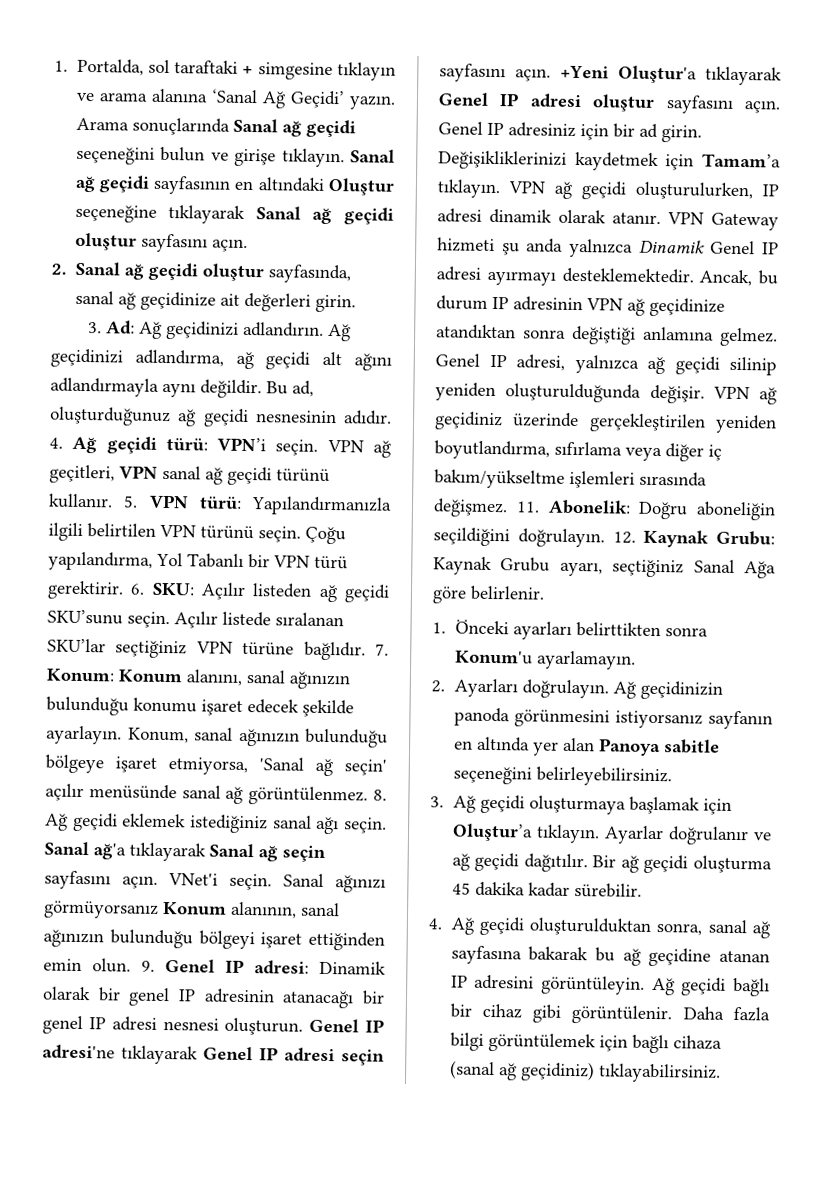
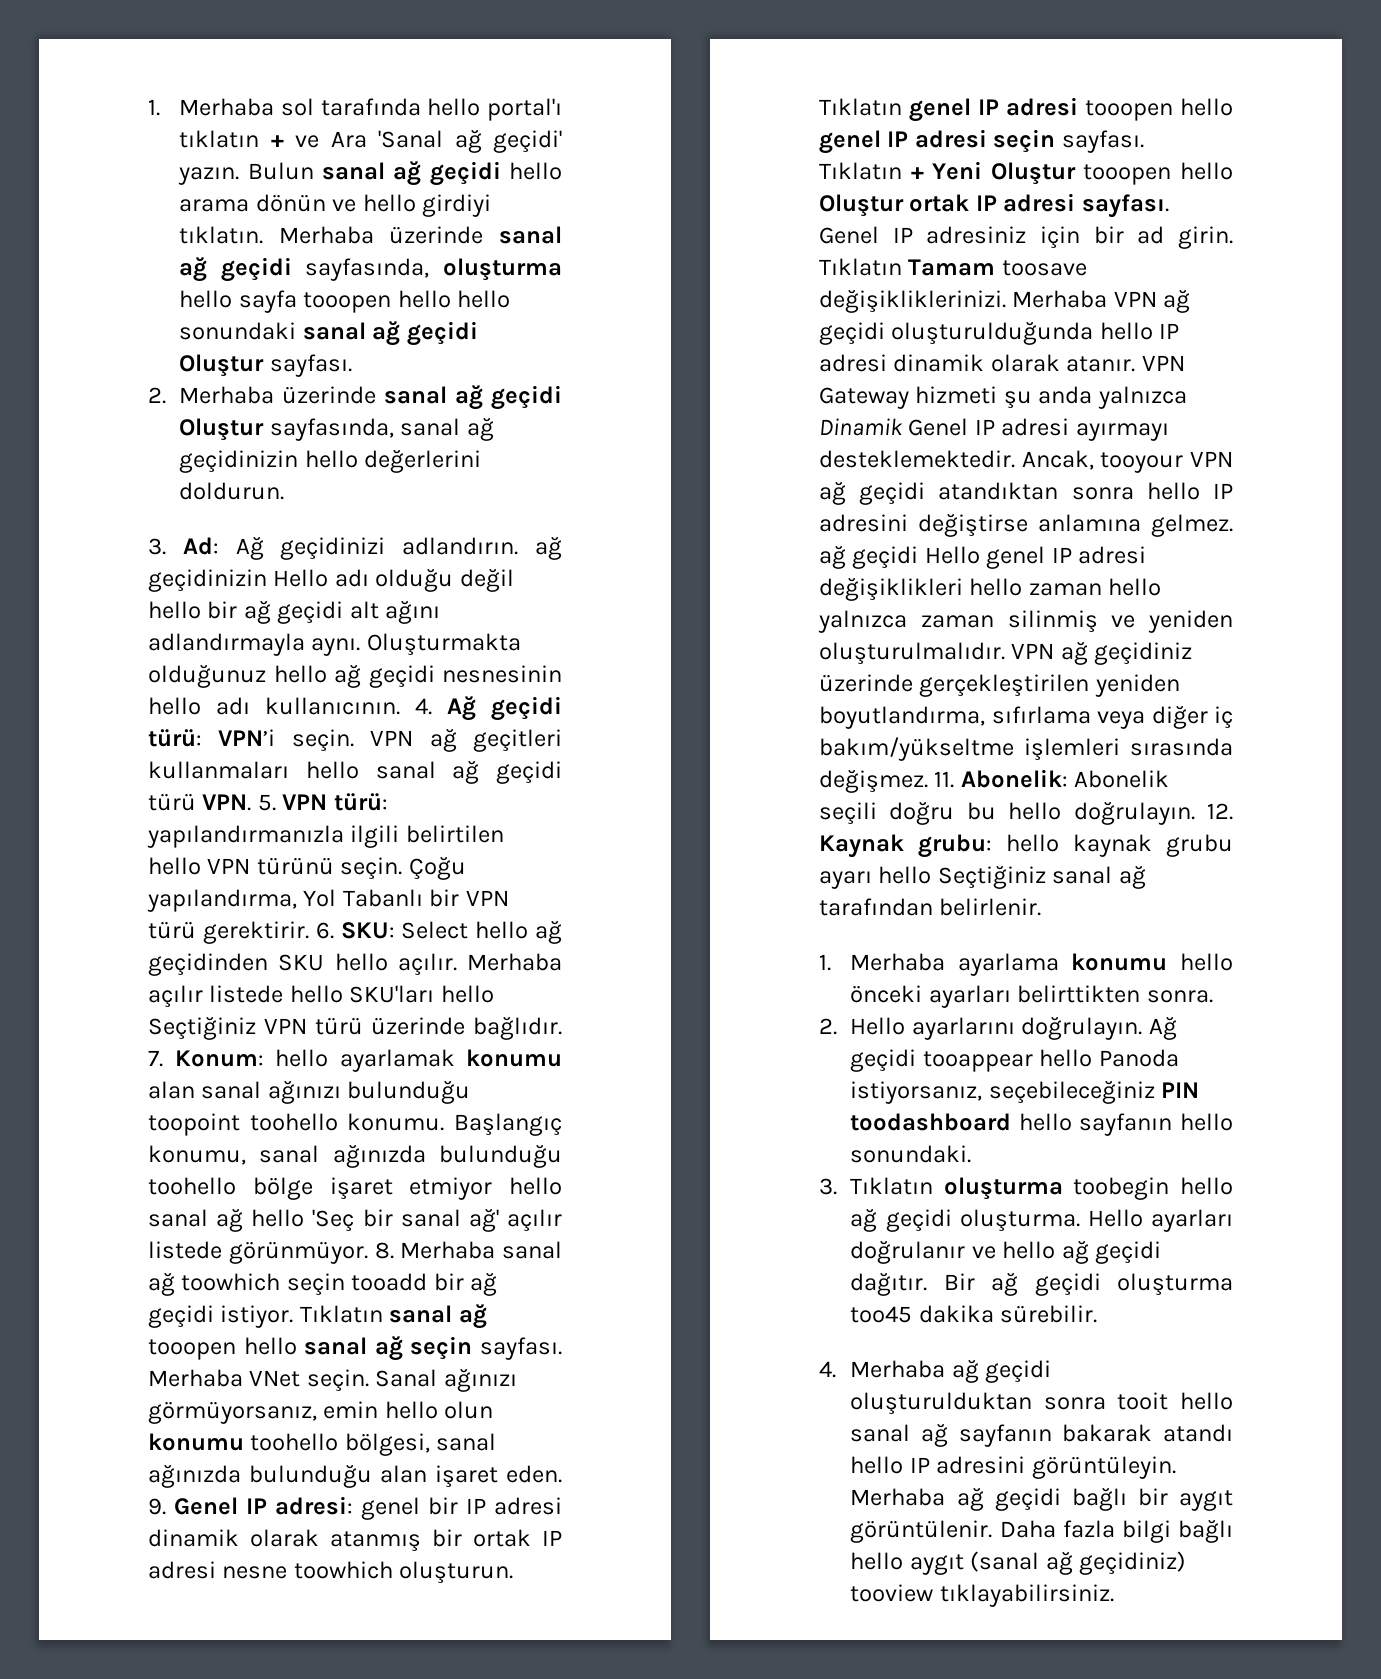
- 1. Portalda, sol taraftaki + simgesine tıklayın ve arama alanına ‘Sanal Ağ Geçidi’ yazın. Arama sonuçlarında Sanal ağ geçidi seçeneğini bulun ve girişe tıklayın. Sanal ağ geçidi sayfasının en altındaki Oluştur seçeneğine tıklayarak Sanal ağ geçidi oluştur sayfasını açın.
- 2. Sanal ağ geçidi oluştur sayfasında, sanal ağ geçidinize ait değerleri girin.
+ 1. Merhaba sol tarafında hello portal'ı tıklatın + ve Ara 'Sanal ağ geçidi' yazın. Bulun sanal ağ geçidi hello arama dönün ve hello girdiyi tıklatın. Merhaba üzerinde sanal ağ geçidi sayfasında, oluşturma hello sayfa tooopen hello hello sonundaki sanal ağ geçidi Oluştur sayfası.
+ 2. Merhaba üzerinde sanal ağ geçidi Oluştur sayfasında, sanal ağ geçidinizin hello değerlerini doldurun.
- 3. Ad: Ağ geçidinizi adlandırın. Ağ geçidinizi adlandırma, ağ geçidi alt ağını adlandırmayla aynı değildir. Bu ad, oluşturduğunuz ağ geçidi nesnesinin adıdır.
+ 3. Ad: Ağ geçidinizi adlandırın. ağ geçidinizin Hello adı olduğu değil hello bir ağ geçidi alt ağını adlandırmayla aynı. Oluşturmakta olduğunuz hello ağ geçidi nesnesinin hello adı kullanıcının.
- VPN ağ geçitleri, VPN sanal ağ geçidi türünü kullanır. 5. VPN türü: Yapılandırmanızla ilgili belirtilen VPN türünü seçin.
+ VPN ağ geçitleri kullanmaları hello sanal ağ geçidi türü VPN. 5. VPN türü: yapılandırmanızla ilgili belirtilen hello VPN türünü seçin.
- 6. SKU: Açılır listeden ağ geçidi SKU’sunu seçin. Açılır listede sıralanan SKU’lar seçtiğiniz VPN türüne bağlıdır. 7. Konum: Konum alanını, sanal ağınızın bulunduğu konumu işaret edecek şekilde ayarlayın. Konum, sanal ağınızın bulunduğu bölgeye işaret etmiyorsa, 'Sanal ağ seçin' açılır menüsünde sanal ağ görüntülenmez. 8. Ağ geçidi eklemek istediğiniz sanal ağı seçin. Sanal ağ'a tıklayarak Sanal ağ seçin sayfasını açın. VNet'i seçin. Sanal ağınızı görmüyorsanız Konum alanının, sanal ağınızın bulunduğu bölgeyi işaret ettiğinden emin olun. 9. Genel IP adresi: Dinamik olarak bir genel IP adresinin atanacağı bir genel IP adresi nesnesi oluşturun. Genel IP adresi'ne tıklayarak Genel IP adresi seçin sayfasını açın. +Yeni Oluştur'a tıklayarak Genel IP adresi oluştur sayfasını açın.
+ 6. SKU: Select hello ağ geçidinden SKU hello açılır. Merhaba açılır listede hello SKU'ları hello Seçtiğiniz VPN türü üzerinde bağlıdır. 7. Konum: hello ayarlamak konumu alan sanal ağınızı bulunduğu toopoint toohello konumu. Başlangıç konumu, sanal ağınızda bulunduğu toohello bölge işaret etmiyor hello sanal ağ hello 'Seç bir sanal ağ' açılır listede görünmüyor. 8. Merhaba sanal ağ toowhich seçin tooadd bir ağ geçidi istiyor. Tıklatın sanal ağ tooopen hello sanal ağ seçin sayfası. Merhaba VNet seçin. Sanal ağınızı görmüyorsanız, emin hello olun konumu toohello bölgesi, sanal ağınızda bulunduğu alan işaret eden. 9. Genel IP adresi: genel bir IP adresi dinamik olarak atanmış bir ortak IP adresi nesne toowhich oluşturun. Tıklatın genel IP adresi tooopen hello genel IP adresi seçin sayfası. Tıklatın + Yeni Oluştur tooopen hello Oluştur ortak IP adresi sayfası.
- Değişikliklerinizi kaydetmek için Tamam’a tıklayın. VPN ağ geçidi oluşturulurken, IP adresi dinamik olarak atanır.
+ Tıklatın Tamam toosave değişikliklerinizi. Merhaba VPN ağ geçidi oluşturulduğunda hello IP adresi dinamik olarak atanır.
- Ancak, bu durum IP adresinin VPN ağ geçidinize atandıktan sonra değiştiği anlamına gelmez. Genel IP adresi, yalnızca ağ geçidi silinip yeniden oluşturulduğunda değişir.
+ Ancak, tooyour VPN ağ geçidi atandıktan sonra hello IP adresini değiştirse anlamına gelmez. ağ geçidi Hello genel IP adresi değişiklikleri hello zaman hello yalnızca zaman silinmiş ve yeniden oluşturulmalıdır.
- 11. Abonelik: Doğru aboneliğin seçildiğini doğrulayın. 12. Kaynak Grubu: Kaynak Grubu ayarı, seçtiğiniz Sanal Ağa göre belirlenir.
- 1. Önceki ayarları belirttikten sonra Konum'u ayarlamayın.
- 2. Ayarları doğrulayın. Ağ geçidinizin panoda görünmesini istiyorsanız sayfanın en altında yer alan Panoya sabitle seçeneğini belirleyebilirsiniz.
- 3. Ağ geçidi oluşturmaya başlamak için Oluştur’a tıklayın. Ayarlar doğrulanır ve ağ geçidi dağıtılır.
+ 11. Abonelik: Abonelik seçili doğru bu hello doğrulayın. 12. Kaynak grubu: hello kaynak grubu ayarı hello Seçtiğiniz sanal ağ tarafından belirlenir.
+ 1. Merhaba ayarlama konumu hello önceki ayarları belirttikten sonra.
+ 2. Hello ayarlarını doğrulayın. Ağ geçidi tooappear hello Panoda istiyorsanız, seçebileceğiniz PIN toodashboard hello sayfanın hello sonundaki.
+ 3. Tıklatın oluşturma toobegin hello ağ geçidi oluşturma. Hello ayarları doğrulanır ve hello ağ geçidi dağıtır.
- Bir ağ geçidi oluşturma 45 dakika kadar sürebilir.
+ Bir ağ geçidi oluşturma too45 dakika sürebilir.
- 4. Ağ geçidi oluşturulduktan sonra, sanal ağ sayfasına bakarak bu ağ geçidine atanan IP adresini görüntüleyin.
+ 4. Merhaba ağ geçidi oluşturulduktan sonra tooit hello sanal ağ sayfanın bakarak atandı hello IP adresini görüntüleyin.
- Ağ geçidi bağlı bir cihaz gibi görüntülenir.
+ Merhaba ağ geçidi bağlı bir aygıt görüntülenir.
- Daha fazla bilgi görüntülemek için bağlı cihaza (sanal ağ geçidiniz) tıklayabilirsiniz.
+ Daha fazla bilgi bağlı hello aygıt (sanal ağ geçidiniz) tooview tıklayabilirsiniz.

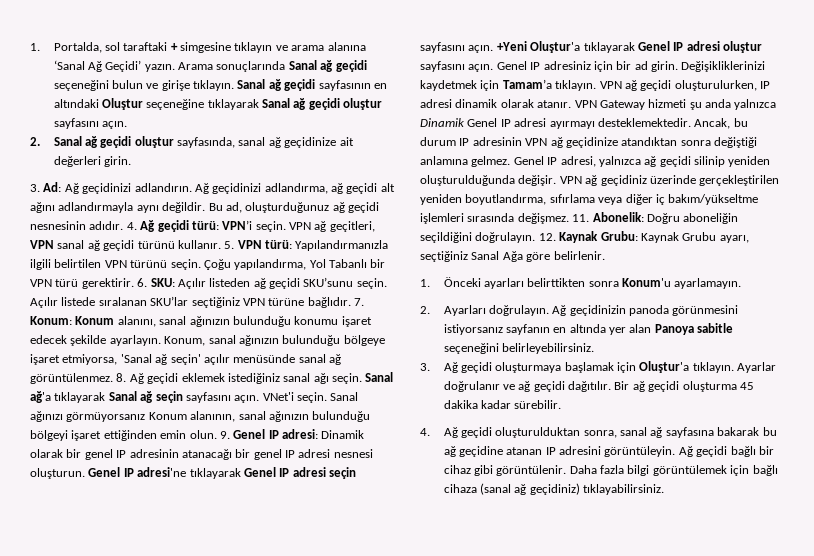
- 1. Merhaba sol tarafında hello portal'ı tıklatın + ve Ara 'Sanal ağ geçidi' yazın. Bulun sanal ağ geçidi hello arama dönün ve hello girdiyi tıklatın. Merhaba üzerinde sanal ağ geçidi sayfasında, oluşturma hello sayfa tooopen hello hello sonundaki sanal ağ geçidi Oluştur sayfası.
- 2. Merhaba üzerinde sanal ağ geçidi Oluştur sayfasında, sanal ağ geçidinizin hello değerlerini doldurun.
+ 1. Portalda, sol taraftaki + simgesine tıklayın ve arama alanına ‘Sanal Ağ Geçidi’ yazın. Arama sonuçlarında Sanal ağ geçidi seçeneğini bulun ve girişe tıklayın. Sanal ağ geçidi sayfasının en altındaki Oluştur seçeneğine tıklayarak Sanal ağ geçidi oluştur sayfasını açın.
+ 2. Sanal ağ geçidi oluştur sayfasında, sanal ağ geçidinize ait değerleri girin.
- 3. Ad: Ağ geçidinizi adlandırın. ağ geçidinizin Hello adı olduğu değil hello bir ağ geçidi alt ağını adlandırmayla aynı. Oluşturmakta olduğunuz hello ağ geçidi nesnesinin hello adı kullanıcının.
+ 3. Ad: Ağ geçidinizi adlandırın. Ağ geçidinizi adlandırma, ağ geçidi alt ağını adlandırmayla aynı değildir. Bu ad, oluşturduğunuz ağ geçidi nesnesinin adıdır.
- VPN ağ geçitleri kullanmaları hello sanal ağ geçidi türü VPN. 5. VPN türü: yapılandırmanızla ilgili belirtilen hello VPN türünü seçin.
+ VPN ağ geçitleri, VPN sanal ağ geçidi türünü kullanır. 5. VPN türü: Yapılandırmanızla ilgili belirtilen VPN türünü seçin.
- 6. SKU: Select hello ağ geçidinden SKU hello açılır. Merhaba açılır listede hello SKU'ları hello Seçtiğiniz VPN türü üzerinde bağlıdır. 7. Konum: hello ayarlamak konumu alan sanal ağınızı bulunduğu toopoint toohello konumu. Başlangıç konumu, sanal ağınızda bulunduğu toohello bölge işaret etmiyor hello sanal ağ hello 'Seç bir sanal ağ' açılır listede görünmüyor. 8. Merhaba sanal ağ toowhich seçin tooadd bir ağ geçidi istiyor. Tıklatın sanal ağ tooopen hello sanal ağ seçin sayfası. Merhaba VNet seçin. Sanal ağınızı görmüyorsanız, emin hello olun konumu toohello bölgesi, sanal ağınızda bulunduğu alan işaret eden. 9. Genel IP adresi: genel bir IP adresi dinamik olarak atanmış bir ortak IP adresi nesne toowhich oluşturun. Tıklatın genel IP adresi tooopen hello genel IP adresi seçin sayfası. Tıklatın + Yeni Oluştur tooopen hello Oluştur ortak IP adresi sayfası.
+ 6. SKU: Açılır listeden ağ geçidi SKU’sunu seçin. Açılır listede sıralanan SKU’lar seçtiğiniz VPN türüne bağlıdır. 7. Konum: Konum alanını, sanal ağınızın bulunduğu konumu işaret edecek şekilde ayarlayın. Konum, sanal ağınızın bulunduğu bölgeye işaret etmiyorsa, 'Sanal ağ seçin' açılır menüsünde sanal ağ görüntülenmez. 8. Ağ geçidi eklemek istediğiniz sanal ağı seçin. Sanal ağ'a tıklayarak Sanal ağ seçin sayfasını açın. VNet'i seçin. Sanal ağınızı görmüyorsanız Konum alanının, sanal ağınızın bulunduğu bölgeyi işaret ettiğinden emin olun. 9. Genel IP adresi: Dinamik olarak bir genel IP adresinin atanacağı bir genel IP adresi nesnesi oluşturun. Genel IP adresi'ne tıklayarak Genel IP adresi seçin sayfasını açın. +Yeni Oluştur'a tıklayarak Genel IP adresi oluştur sayfasını açın.
- Tıklatın Tamam toosave değişikliklerinizi. Merhaba VPN ağ geçidi oluşturulduğunda hello IP adresi dinamik olarak atanır.
+ Değişikliklerinizi kaydetmek için Tamam’a tıklayın. VPN ağ geçidi oluşturulurken, IP adresi dinamik olarak atanır.
- Ancak, tooyour VPN ağ geçidi atandıktan sonra hello IP adresini değiştirse anlamına gelmez. ağ geçidi Hello genel IP adresi değişiklikleri hello zaman hello yalnızca zaman silinmiş ve yeniden oluşturulmalıdır.
+ Ancak, bu durum IP adresinin VPN ağ geçidinize atandıktan sonra değiştiği anlamına gelmez. Genel IP adresi, yalnızca ağ geçidi silinip yeniden oluşturulduğunda değişir.
- 11. Abonelik: Abonelik seçili doğru bu hello doğrulayın. 12. Kaynak grubu: hello kaynak grubu ayarı hello Seçtiğiniz sanal ağ tarafından belirlenir.
- 1. Merhaba ayarlama konumu hello önceki ayarları belirttikten sonra.
- 2. Hello ayarlarını doğrulayın. Ağ geçidi tooappear hello Panoda istiyorsanız, seçebileceğiniz PIN toodashboard hello sayfanın hello sonundaki.
- 3. Tıklatın oluşturma toobegin hello ağ geçidi oluşturma. Hello ayarları doğrulanır ve hello ağ geçidi dağıtır.
+ 11. Abonelik: Doğru aboneliğin seçildiğini doğrulayın. 12. Kaynak Grubu: Kaynak Grubu ayarı, seçtiğiniz Sanal Ağa göre belirlenir.
+ 1. Önceki ayarları belirttikten sonra Konum'u ayarlamayın.
+ 2. Ayarları doğrulayın. Ağ geçidinizin panoda görünmesini istiyorsanız sayfanın en altında yer alan Panoya sabitle seçeneğini belirleyebilirsiniz.
+ 3. Ağ geçidi oluşturmaya başlamak için Oluştur'a tıklayın. Ayarlar doğrulanır ve ağ geçidi dağıtılır.
- Bir ağ geçidi oluşturma too45 dakika sürebilir.
+ Bir ağ geçidi oluşturma 45 dakika kadar sürebilir.
- 4. Merhaba ağ geçidi oluşturulduktan sonra tooit hello sanal ağ sayfanın bakarak atandı hello IP adresini görüntüleyin.
+ 4. Ağ geçidi oluşturulduktan sonra, sanal ağ sayfasına bakarak bu ağ geçidine atanan IP adresini görüntüleyin.
- Merhaba ağ geçidi bağlı bir aygıt görüntülenir.
+ Ağ geçidi bağlı bir cihaz gibi görüntülenir.
- Daha fazla bilgi bağlı hello aygıt (sanal ağ geçidiniz) tooview tıklayabilirsiniz.
+ Daha fazla bilgi görüntülemek için bağlı cihaza (sanal ağ geçidiniz) tıklayabilirsiniz.

